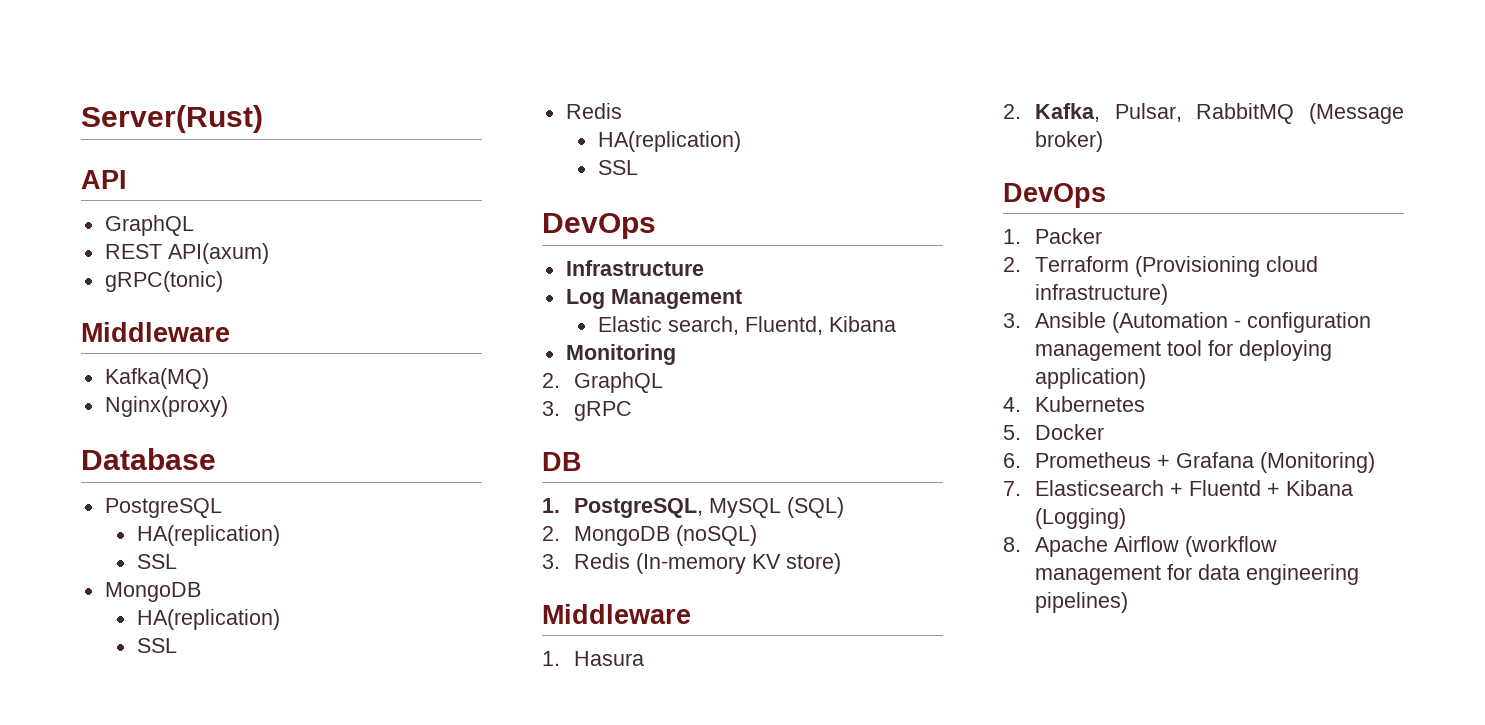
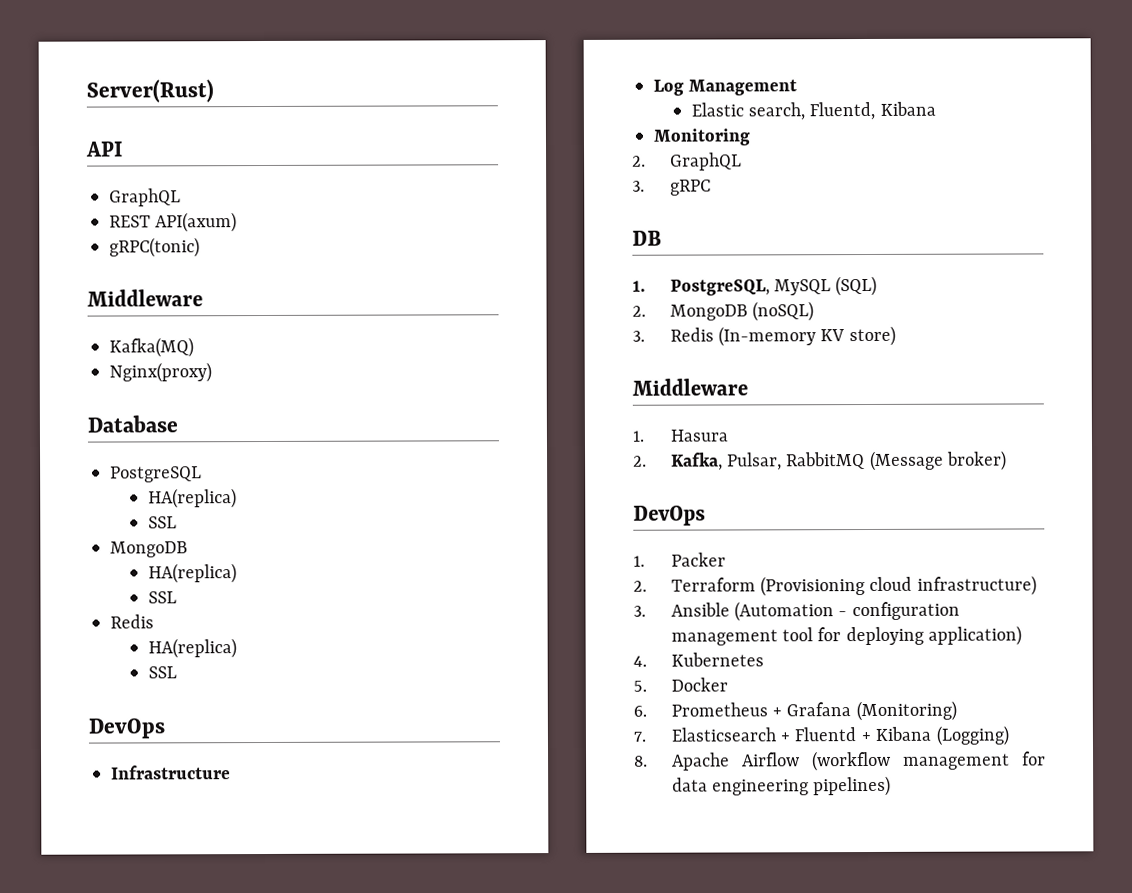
  PostgreSQL
- HA(replication)
+ HA(replica)
  SSL
  MongoDB
- HA(replication)
+ HA(replica)
  SSL
  Redis
- HA(replication)
+ HA(replica)

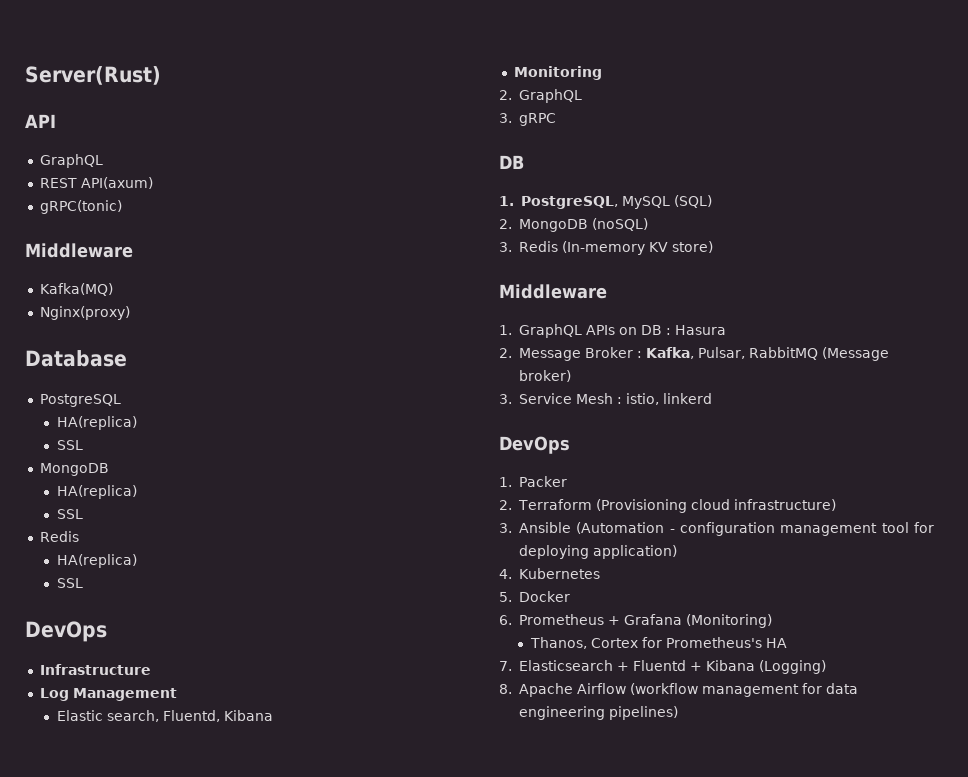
- 1. Hasura
+ 1. GraphQL APIs on DB : Hasura
- 2. Kafka, Pulsar, RabbitMQ (Message broker)
+ 2. Message Broker : Kafka, Pulsar, RabbitMQ (Message broker)
+ 3. Service Mesh : istio, linkerd
+ Thanos, Cortex for Prometheus's HA

